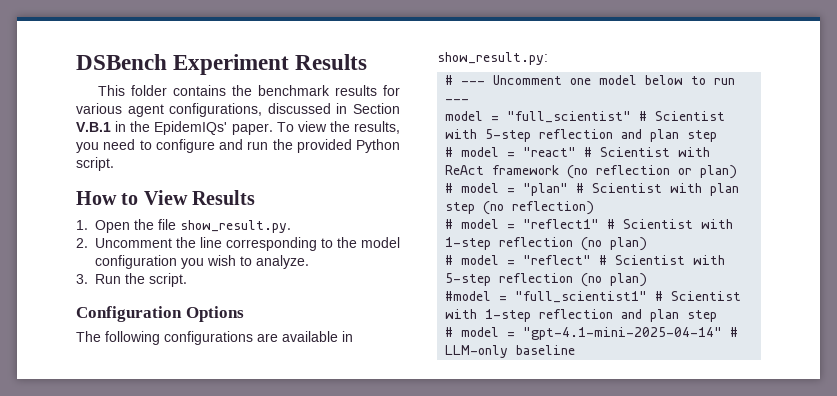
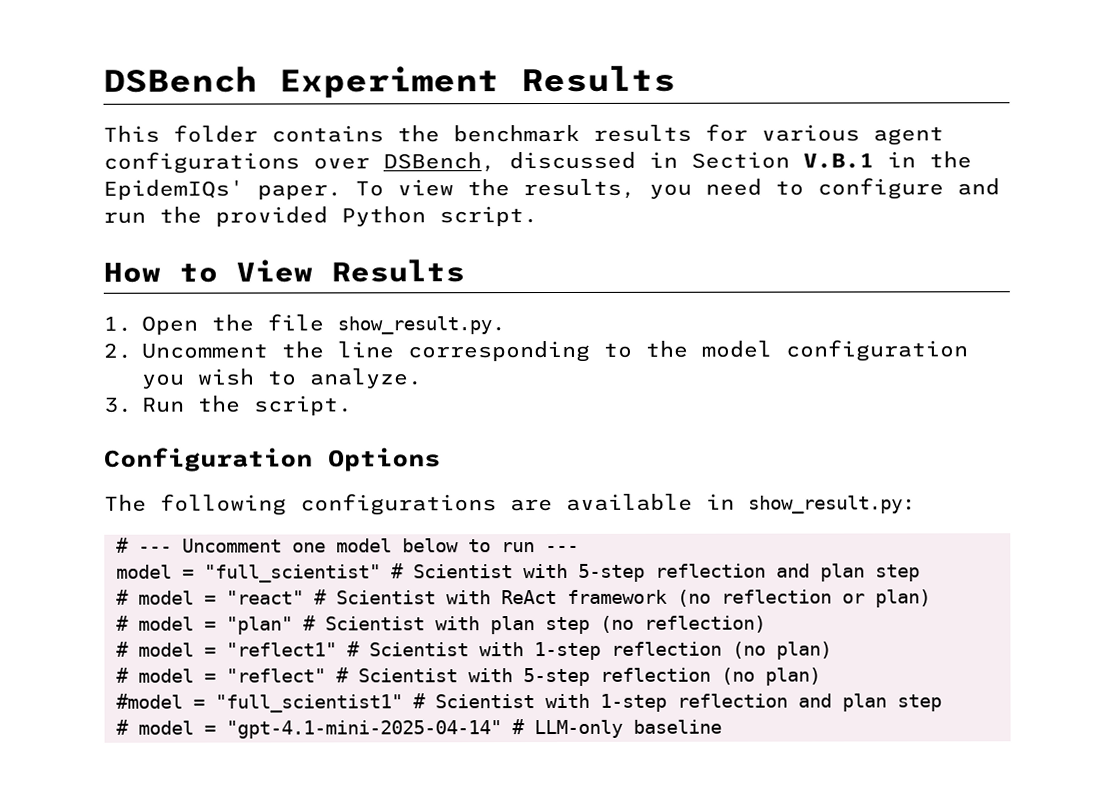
- This folder contains the benchmark results for various agent configurations, discussed in Section V.B.1 in the EpidemIQs' paper.
+ This folder contains the benchmark results for various agent configurations over DSBench, discussed in Section V.B.1 in the EpidemIQs' paper.

